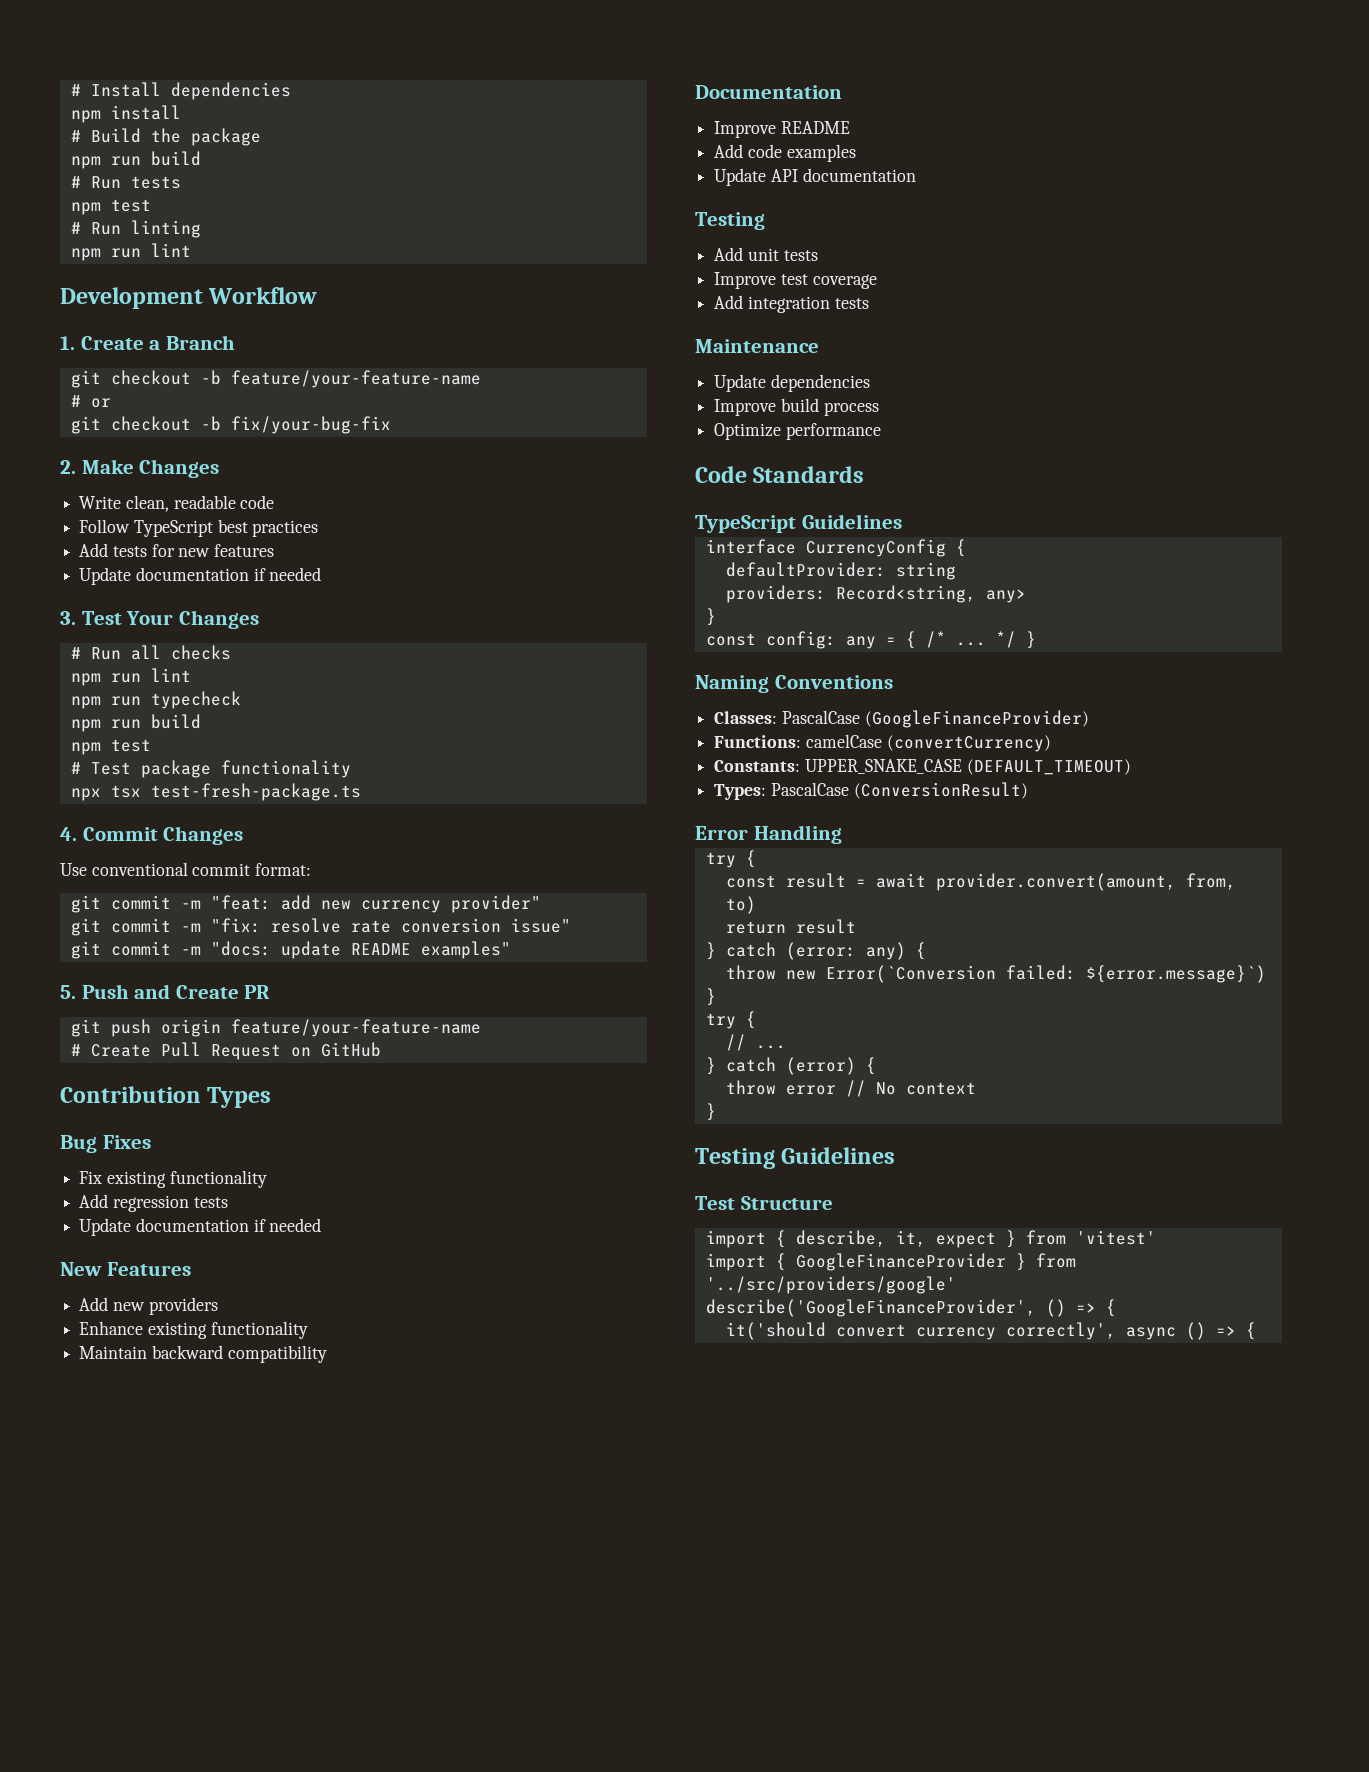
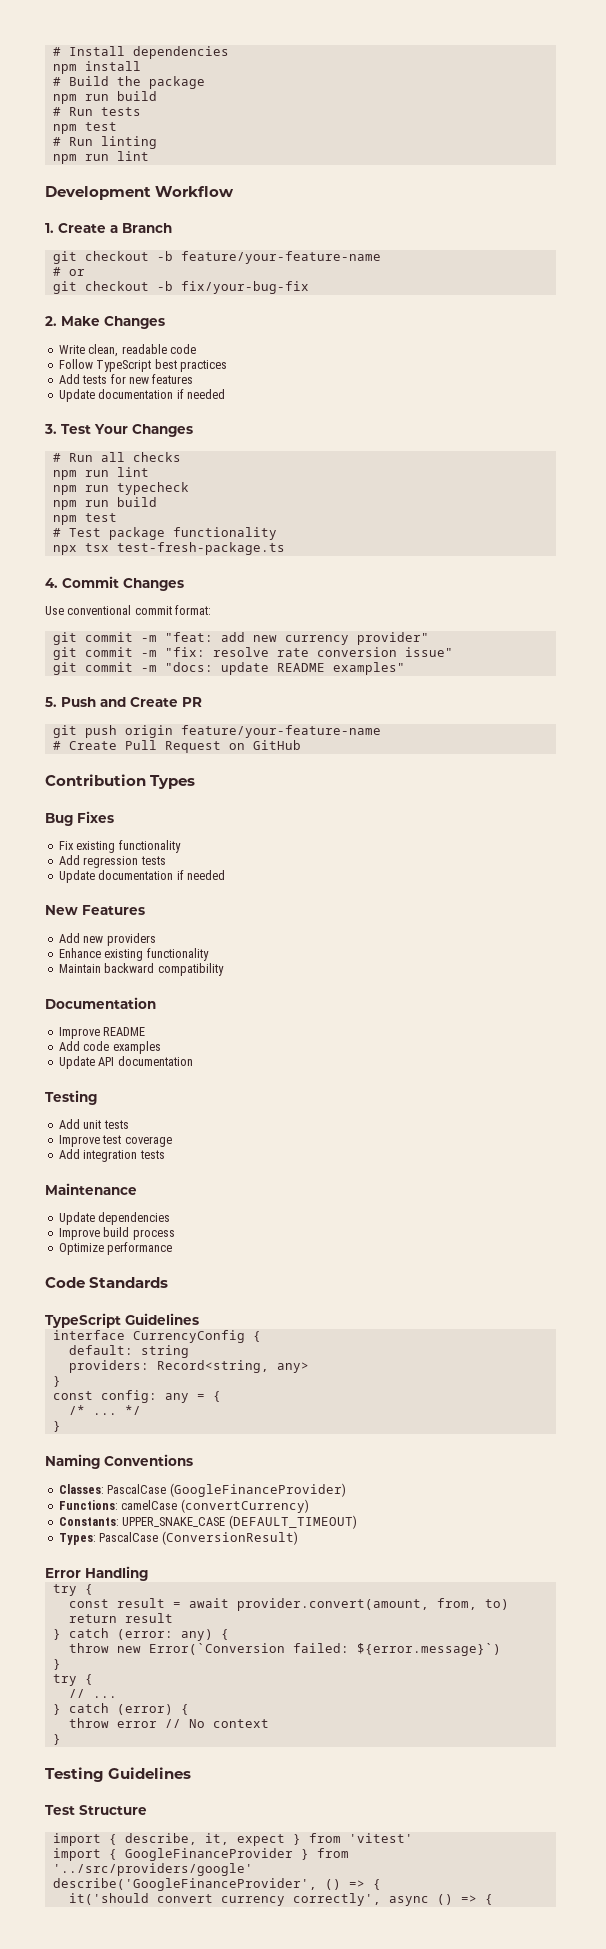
- defaultProvider: string
+ default: string
- const config: any = { /* ...
+ const config: any = {
+ /* ...
- */ }
+ */
+ }

